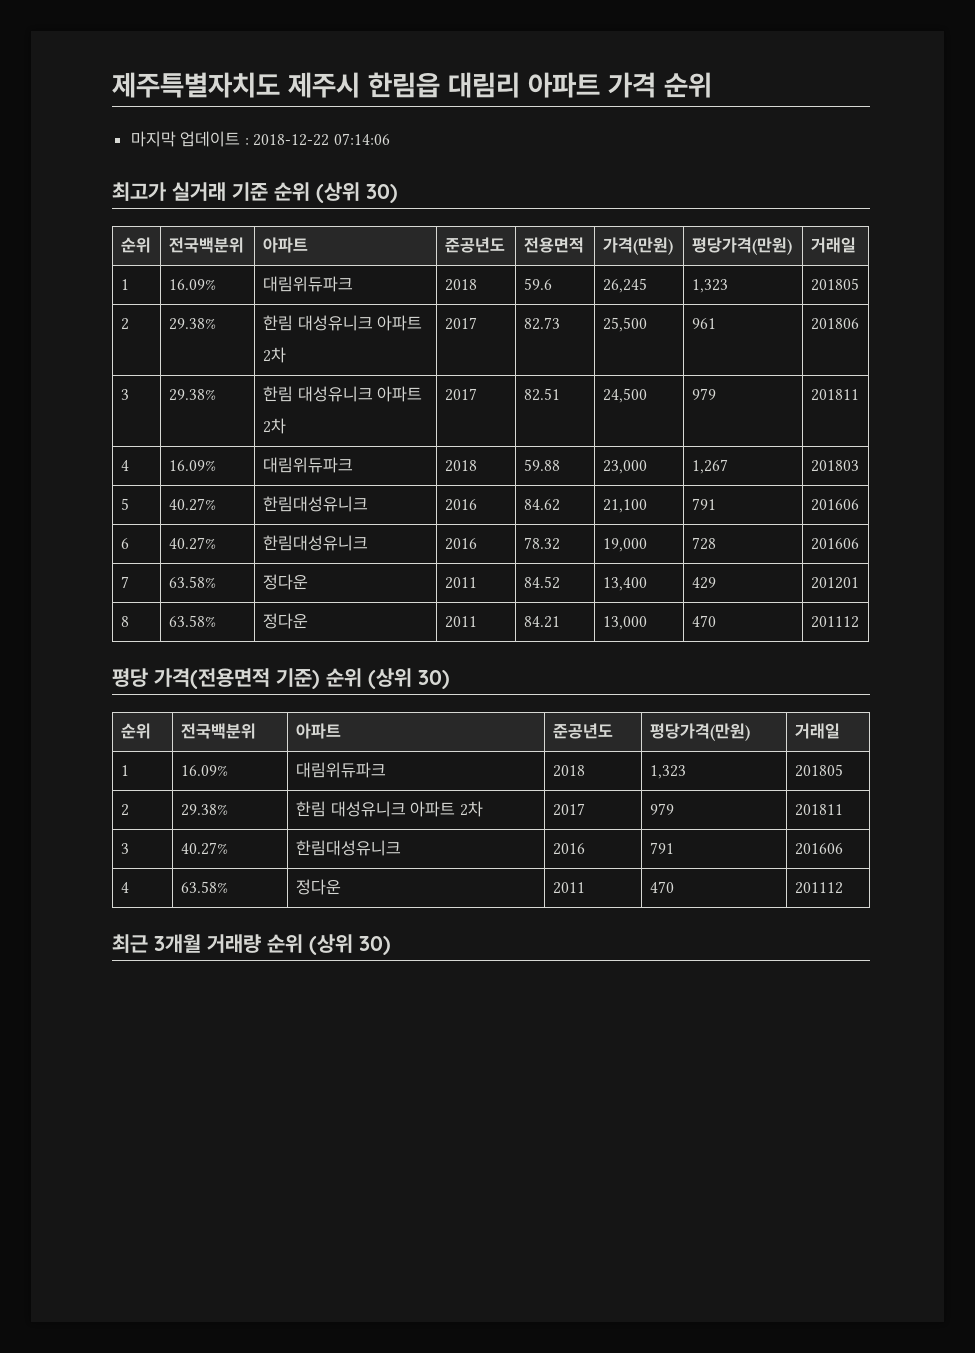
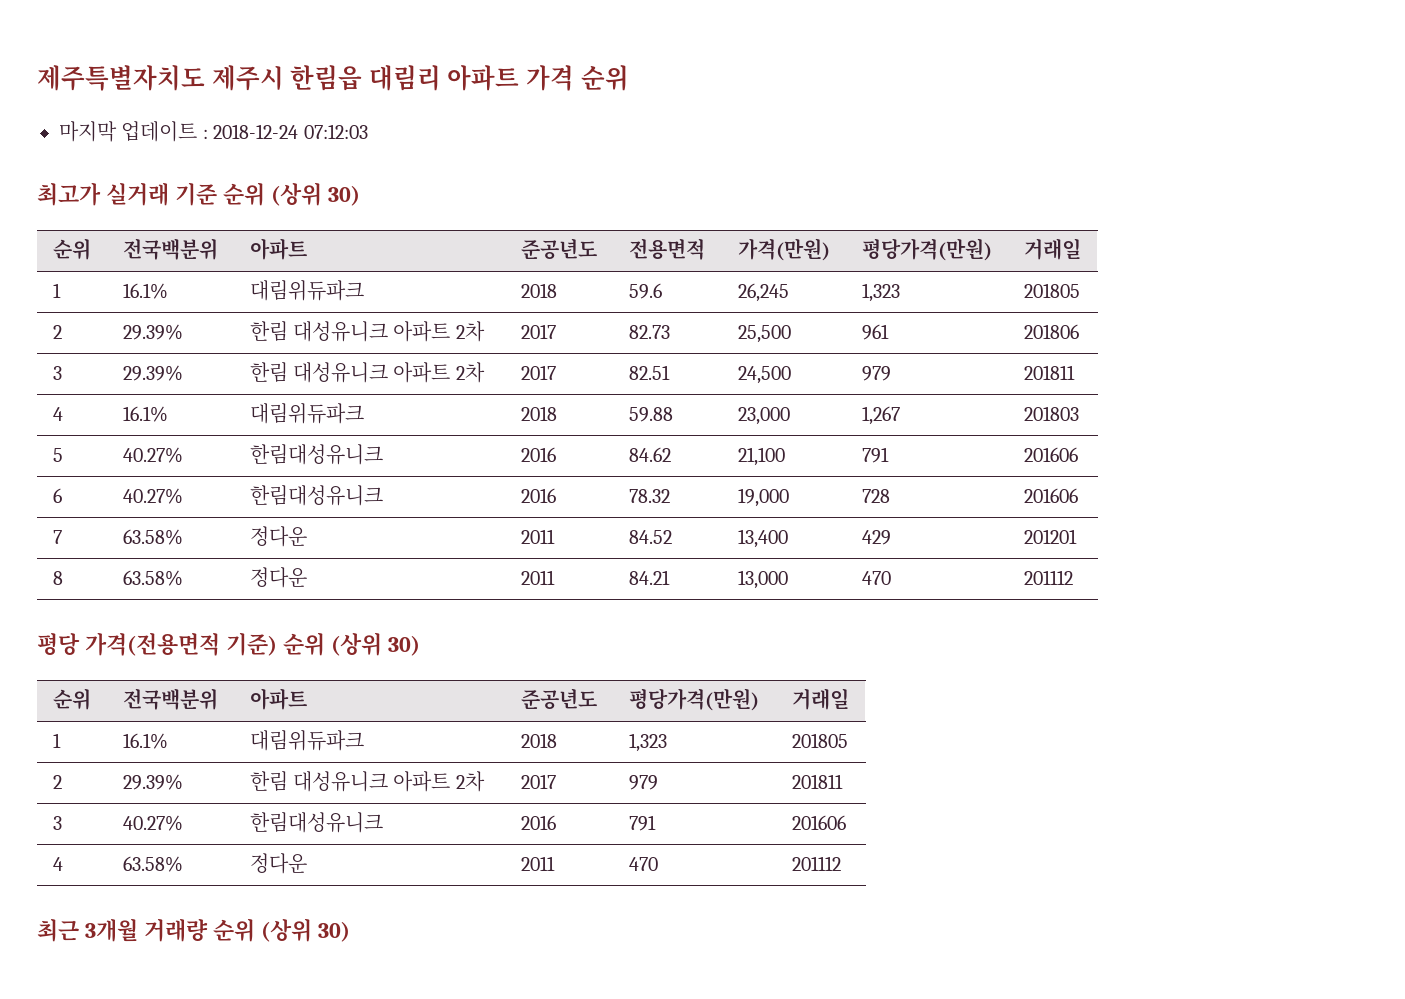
- 마지막 업데이트 : 2018-12-22 07:14:06
+ 마지막 업데이트 : 2018-12-24 07:12:03
- 1 | 16.09% | 대림위듀파크 | 2018 | 59.6 | 26,245 | 1,323 | 201805
+ 1 | 16.1% | 대림위듀파크 | 2018 | 59.6 | 26,245 | 1,323 | 201805
- 2 | 29.38% | 한림 대성유니크 아파트 2차 | 2017 | 82.73 | 25,500 | 961 | 201806
+ 2 | 29.39% | 한림 대성유니크 아파트 2차 | 2017 | 82.73 | 25,500 | 961 | 201806
- 3 | 29.38% | 한림 대성유니크 아파트 2차 | 2017 | 82.51 | 24,500 | 979 | 201811
+ 3 | 29.39% | 한림 대성유니크 아파트 2차 | 2017 | 82.51 | 24,500 | 979 | 201811
- 4 | 16.09% | 대림위듀파크 | 2018 | 59.88 | 23,000 | 1,267 | 201803
+ 4 | 16.1% | 대림위듀파크 | 2018 | 59.88 | 23,000 | 1,267 | 201803
- 1 | 16.09% | 대림위듀파크 | 2018 | 1,323 | 201805
+ 1 | 16.1% | 대림위듀파크 | 2018 | 1,323 | 201805
- 2 | 29.38% | 한림 대성유니크 아파트 2차 | 2017 | 979 | 201811
+ 2 | 29.39% | 한림 대성유니크 아파트 2차 | 2017 | 979 | 201811

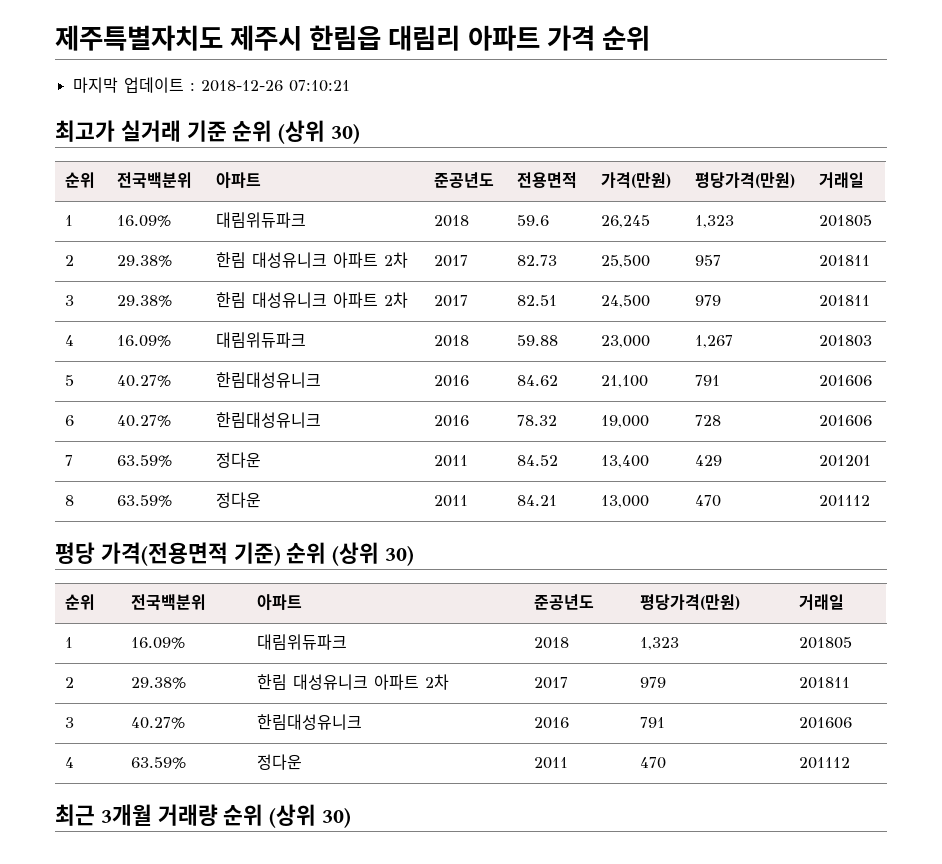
- 마지막 업데이트 : 2018-12-24 07:12:03
+ 마지막 업데이트 : 2018-12-26 07:10:21
- 1 | 16.1% | 대림위듀파크 | 2018 | 59.6 | 26,245 | 1,323 | 201805
+ 1 | 16.09% | 대림위듀파크 | 2018 | 59.6 | 26,245 | 1,323 | 201805
- 2 | 29.39% | 한림 대성유니크 아파트 2차 | 2017 | 82.73 | 25,500 | 961 | 201806
- 3 | 29.39% | 한림 대성유니크 아파트 2차 | 2017 | 82.51 | 24,500 | 979 | 201811
+ 2 | 29.38% | 한림 대성유니크 아파트 2차 | 2017 | 82.73 | 25,500 | 957 | 201811
+ 3 | 29.38% | 한림 대성유니크 아파트 2차 | 2017 | 82.51 | 24,500 | 979 | 201811
- 4 | 16.1% | 대림위듀파크 | 2018 | 59.88 | 23,000 | 1,267 | 201803
+ 4 | 16.09% | 대림위듀파크 | 2018 | 59.88 | 23,000 | 1,267 | 201803
- 7 | 63.58% | 정다운 | 2011 | 84.52 | 13,400 | 429 | 201201
+ 7 | 63.59% | 정다운 | 2011 | 84.52 | 13,400 | 429 | 201201
- 8 | 63.58% | 정다운 | 2011 | 84.21 | 13,000 | 470 | 201112
+ 8 | 63.59% | 정다운 | 2011 | 84.21 | 13,000 | 470 | 201112
- 1 | 16.1% | 대림위듀파크 | 2018 | 1,323 | 201805
+ 1 | 16.09% | 대림위듀파크 | 2018 | 1,323 | 201805
- 2 | 29.39% | 한림 대성유니크 아파트 2차 | 2017 | 979 | 201811
+ 2 | 29.38% | 한림 대성유니크 아파트 2차 | 2017 | 979 | 201811
- 4 | 63.58% | 정다운 | 2011 | 470 | 201112
+ 4 | 63.59% | 정다운 | 2011 | 470 | 201112

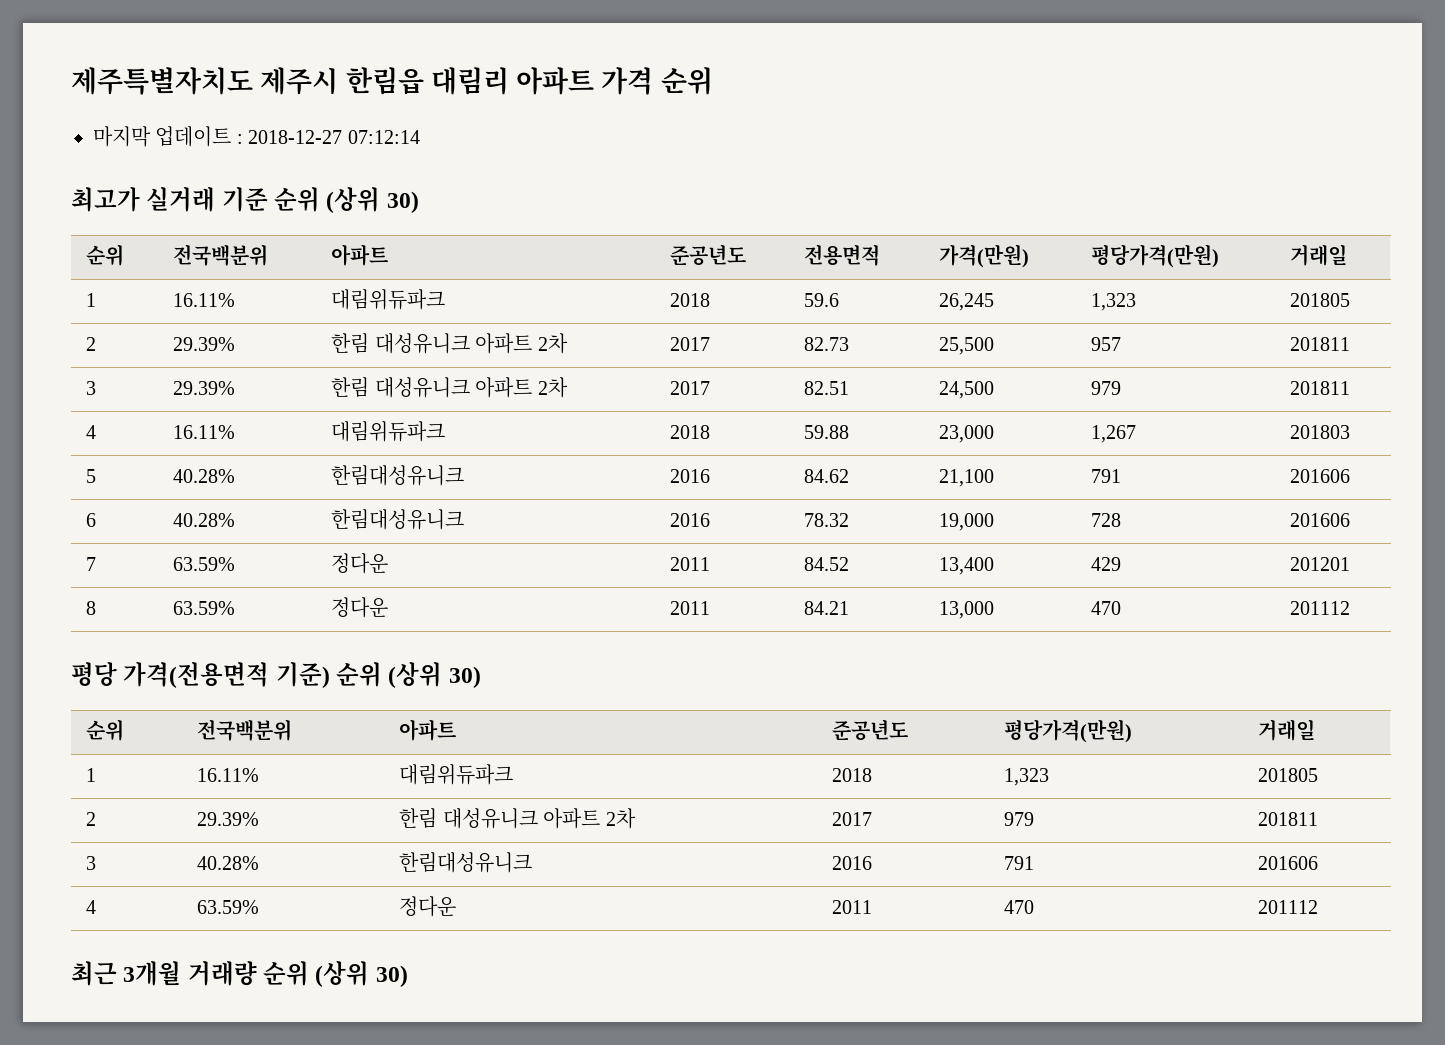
- 마지막 업데이트 : 2018-12-26 07:10:21
+ 마지막 업데이트 : 2018-12-27 07:12:14
- 1 | 16.09% | 대림위듀파크 | 2018 | 59.6 | 26,245 | 1,323 | 201805
+ 1 | 16.11% | 대림위듀파크 | 2018 | 59.6 | 26,245 | 1,323 | 201805
- 2 | 29.38% | 한림 대성유니크 아파트 2차 | 2017 | 82.73 | 25,500 | 957 | 201811
+ 2 | 29.39% | 한림 대성유니크 아파트 2차 | 2017 | 82.73 | 25,500 | 957 | 201811
- 3 | 29.38% | 한림 대성유니크 아파트 2차 | 2017 | 82.51 | 24,500 | 979 | 201811
+ 3 | 29.39% | 한림 대성유니크 아파트 2차 | 2017 | 82.51 | 24,500 | 979 | 201811
- 4 | 16.09% | 대림위듀파크 | 2018 | 59.88 | 23,000 | 1,267 | 201803
+ 4 | 16.11% | 대림위듀파크 | 2018 | 59.88 | 23,000 | 1,267 | 201803
- 5 | 40.27% | 한림대성유니크 | 2016 | 84.62 | 21,100 | 791 | 201606
+ 5 | 40.28% | 한림대성유니크 | 2016 | 84.62 | 21,100 | 791 | 201606
- 6 | 40.27% | 한림대성유니크 | 2016 | 78.32 | 19,000 | 728 | 201606
+ 6 | 40.28% | 한림대성유니크 | 2016 | 78.32 | 19,000 | 728 | 201606
- 1 | 16.09% | 대림위듀파크 | 2018 | 1,323 | 201805
+ 1 | 16.11% | 대림위듀파크 | 2018 | 1,323 | 201805
- 2 | 29.38% | 한림 대성유니크 아파트 2차 | 2017 | 979 | 201811
+ 2 | 29.39% | 한림 대성유니크 아파트 2차 | 2017 | 979 | 201811
- 3 | 40.27% | 한림대성유니크 | 2016 | 791 | 201606
+ 3 | 40.28% | 한림대성유니크 | 2016 | 791 | 201606

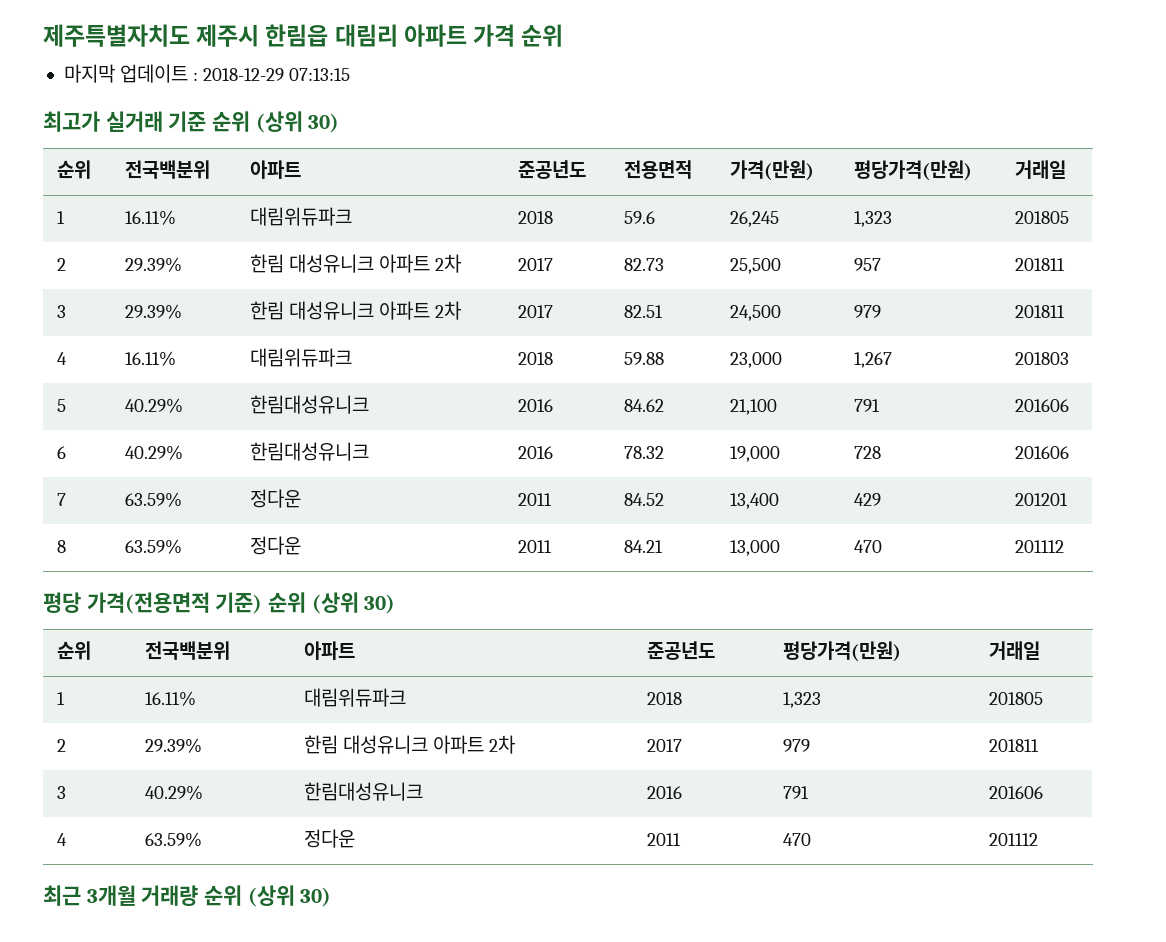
- 마지막 업데이트 : 2018-12-27 07:12:14
+ 마지막 업데이트 : 2018-12-29 07:13:15
- 5 | 40.28% | 한림대성유니크 | 2016 | 84.62 | 21,100 | 791 | 201606
+ 5 | 40.29% | 한림대성유니크 | 2016 | 84.62 | 21,100 | 791 | 201606
- 6 | 40.28% | 한림대성유니크 | 2016 | 78.32 | 19,000 | 728 | 201606
+ 6 | 40.29% | 한림대성유니크 | 2016 | 78.32 | 19,000 | 728 | 201606
- 3 | 40.28% | 한림대성유니크 | 2016 | 791 | 201606
+ 3 | 40.29% | 한림대성유니크 | 2016 | 791 | 201606

